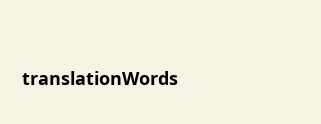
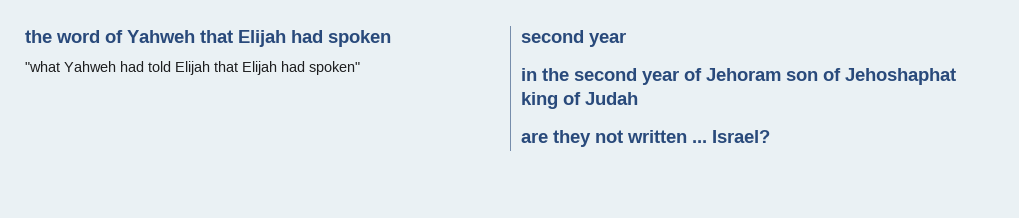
- translationWords
+ the word of Yahweh that Elijah had spoken
+ "what Yahweh had told Elijah that Elijah had spoken"
+ second year
+ in the second year of Jehoram son of Jehoshaphat king of Judah
+ are they not written ... Israel?

